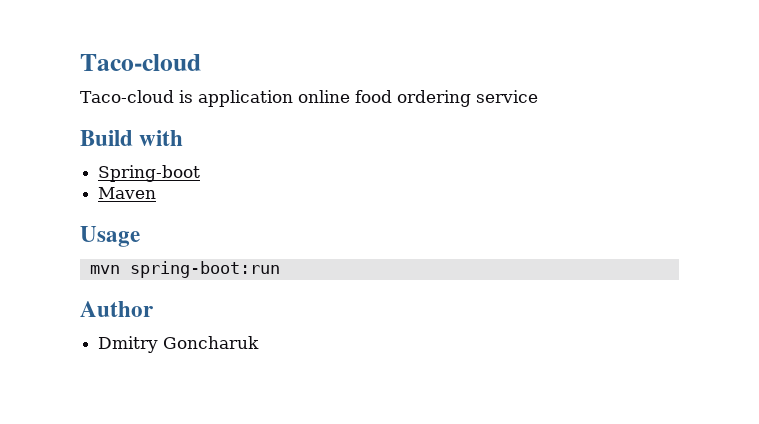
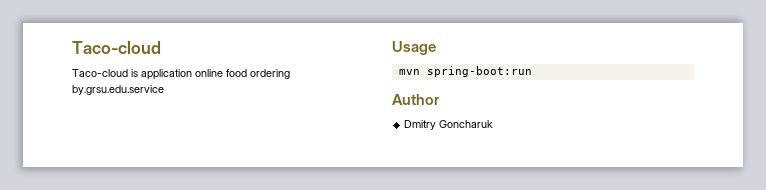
- Taco-cloud is application online food ordering service
- Build with
- Spring-boot
- Maven
+ Taco-cloud is application online food ordering by.grsu.edu.service

